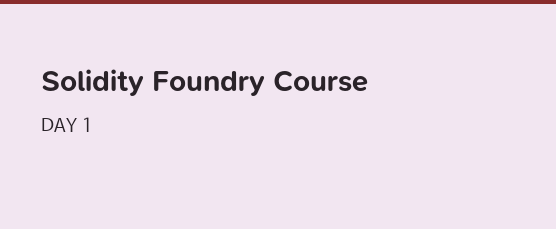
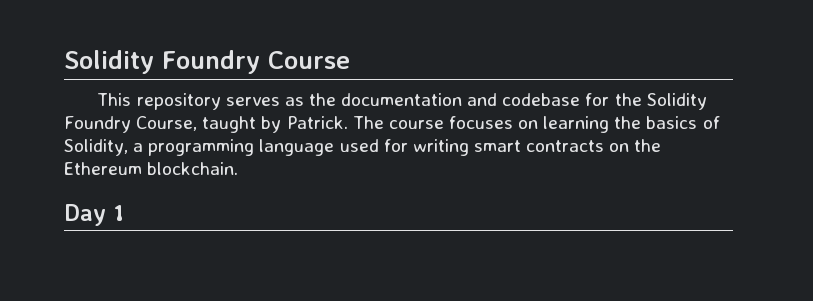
- DAY 1
+ This repository serves as the documentation and codebase for the Solidity Foundry Course, taught by Patrick. The course focuses on learning the basics of Solidity, a programming language used for writing smart contracts on the Ethereum blockchain.
+ Day 1

